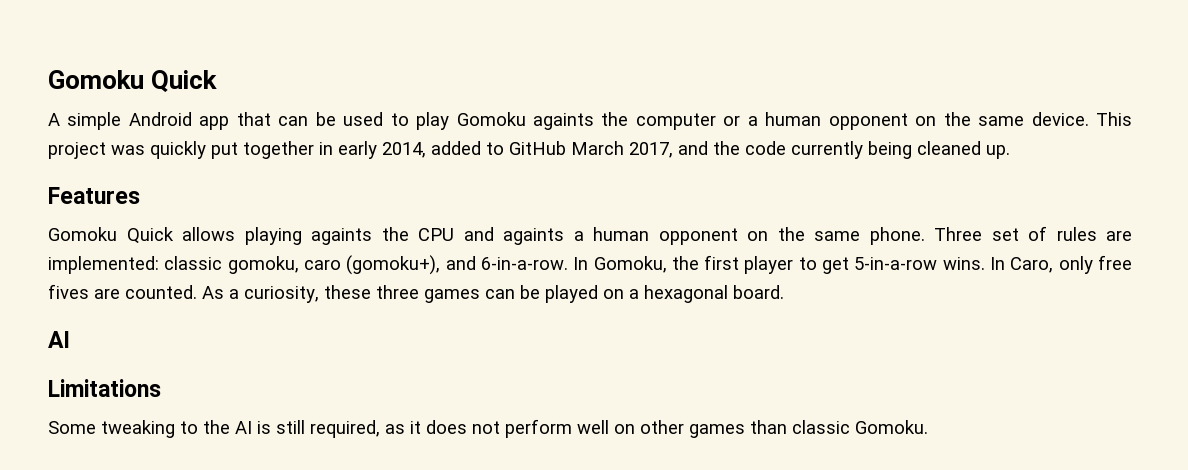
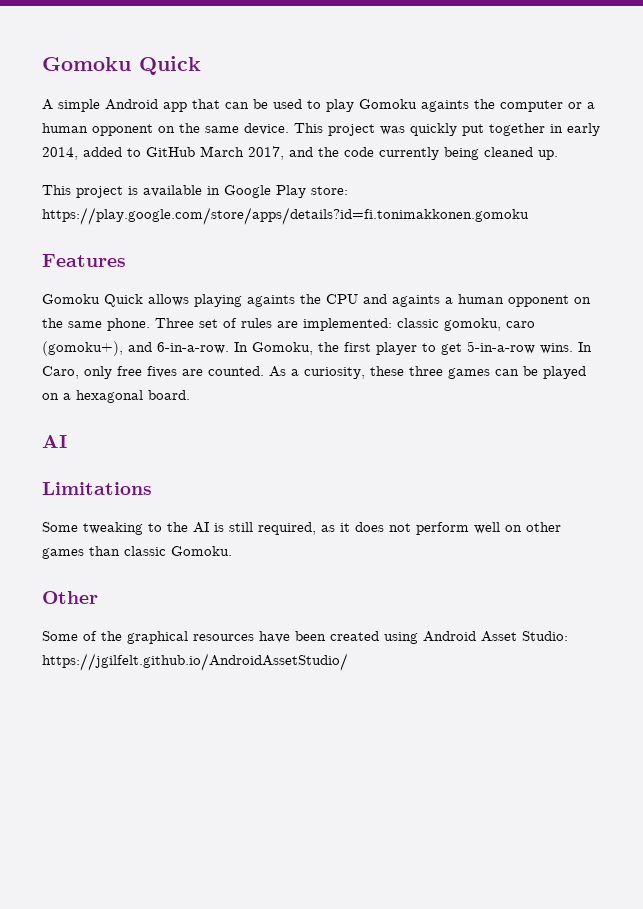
+ This project is available in Google Play store: https://play.google.com/store/apps/details?id=fi.tonimakkonen.gomoku
+ Other
+ Some of the graphical resources have been created using Android Asset Studio: https://jgilfelt.github.io/AndroidAssetStudio/

